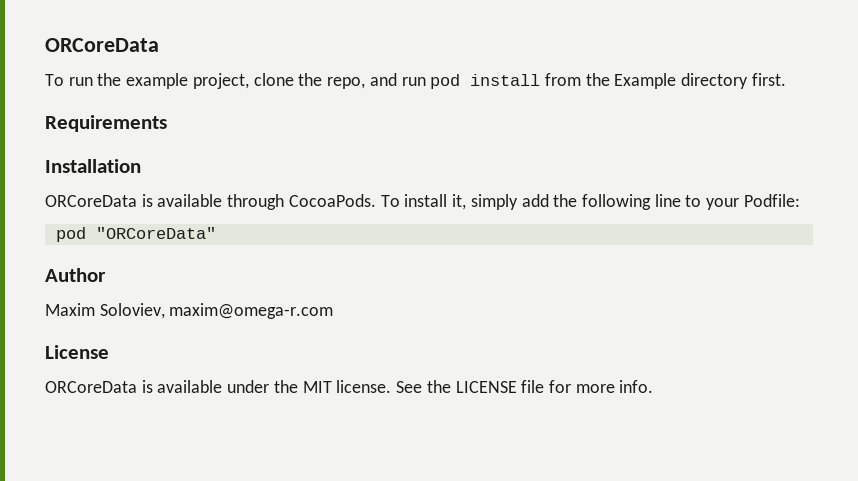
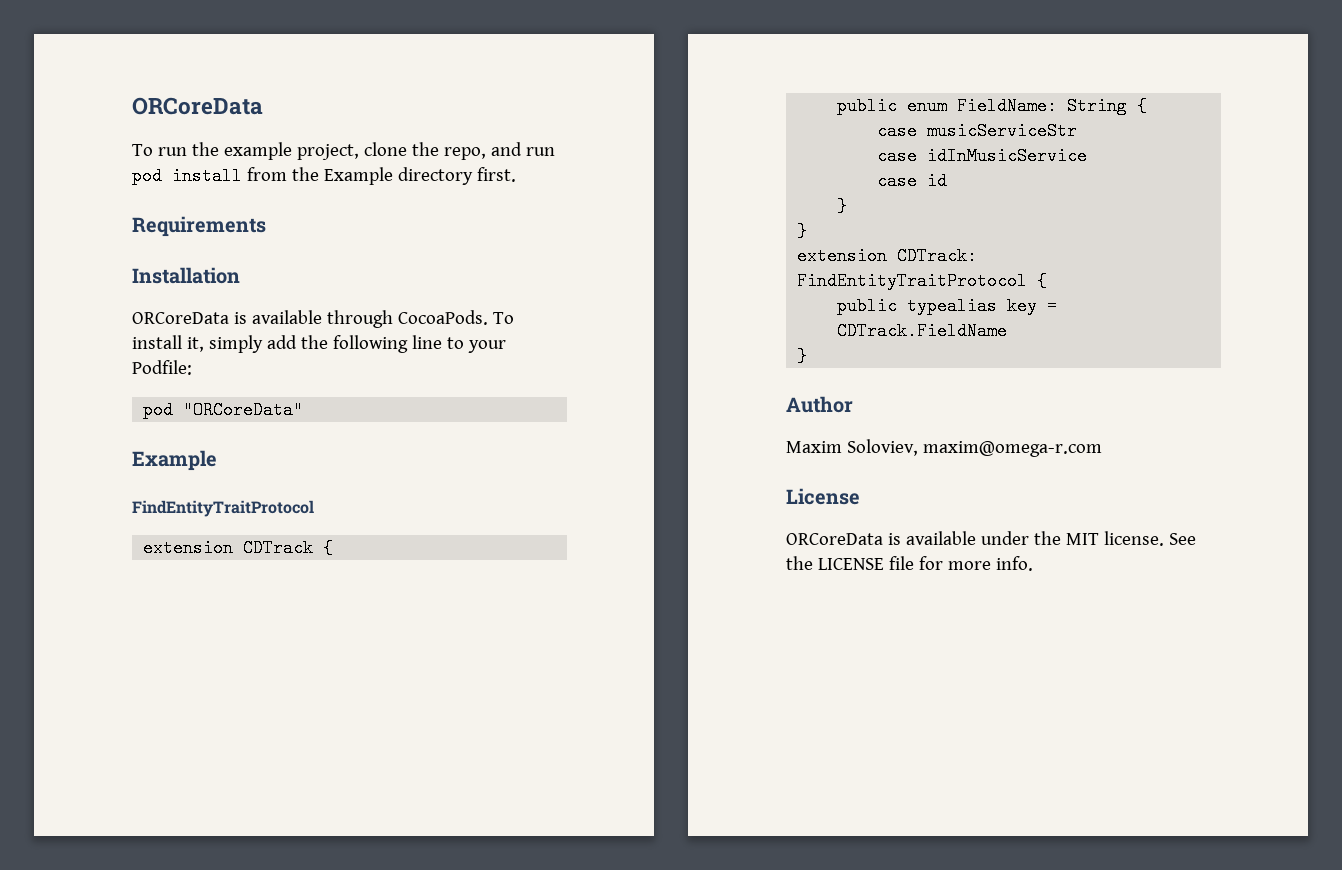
  pod "ORCoreData"
+ Example
+ FindEntityTraitProtocol
+ extension CDTrack {
+ public enum FieldName: String {
+ case musicServiceStr
+ case idInMusicService
+ case id
+ }
+ }
+ extension CDTrack: FindEntityTraitProtocol {
+ public typealias key = CDTrack.FieldName
+ }

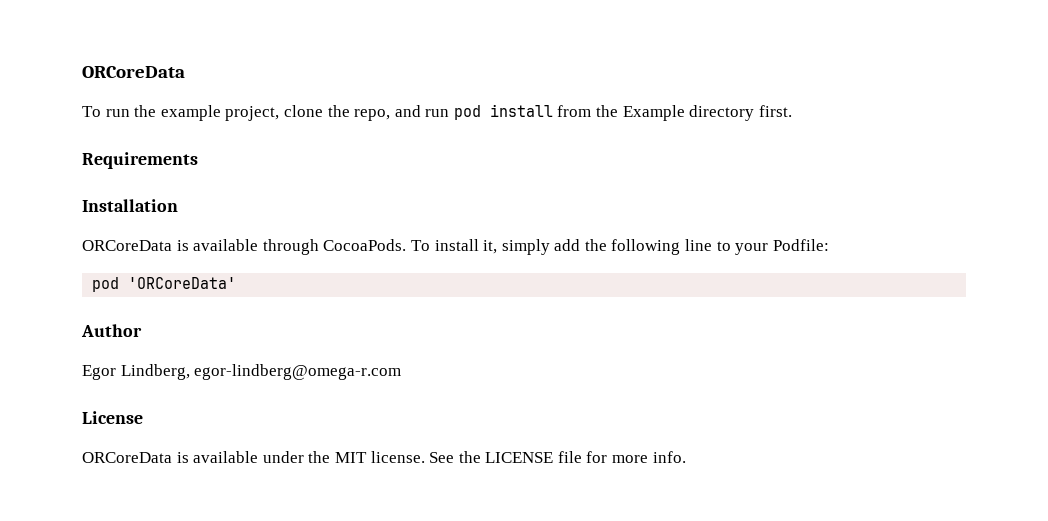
- pod "ORCoreData"
- Example
- FindEntityTraitProtocol
- extension CDTrack {
- public enum FieldName: String {
- case musicServiceStr
- case idInMusicService
- case id
- }
- }
- extension CDTrack: FindEntityTraitProtocol {
- public typealias key = CDTrack.FieldName
- }
+ pod 'ORCoreData'
  Author
- Maxim Soloviev, maxim@omega-r.com
+ Egor Lindberg, egor-lindberg@omega-r.com

